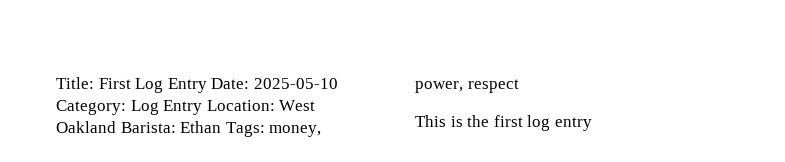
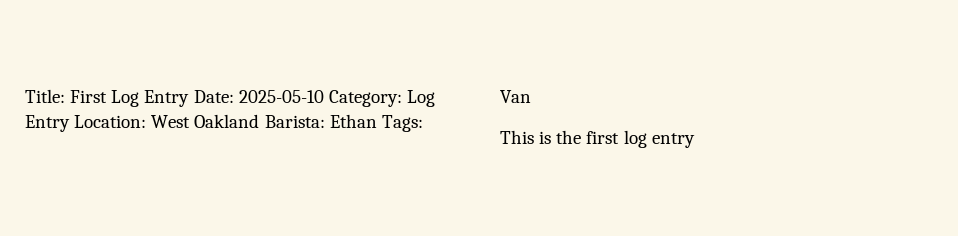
- Title: First Log Entry Date: 2025-05-10 Category: Log Entry Location: West Oakland Barista: Ethan Tags: money, power, respect
+ Title: First Log Entry Date: 2025-05-10 Category: Log Entry Location: West Oakland Barista: Ethan Tags: Van

